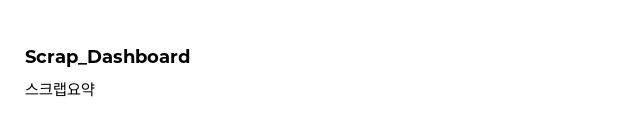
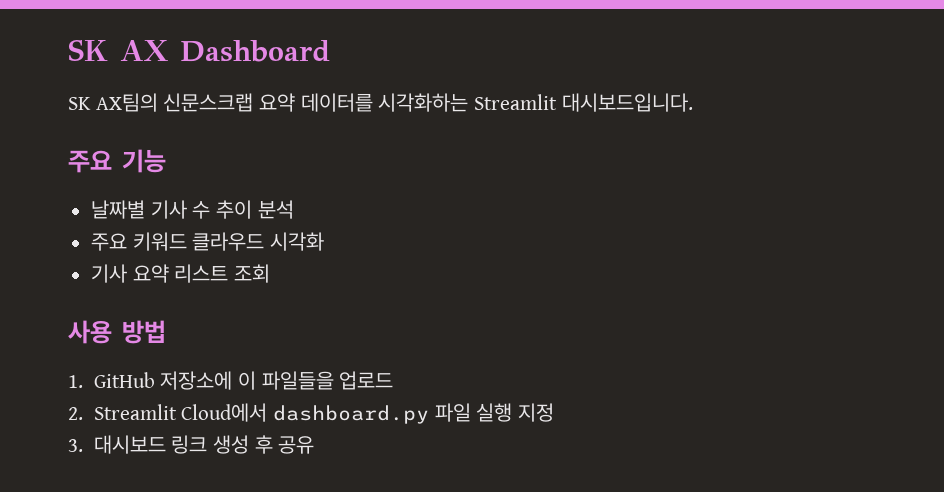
- Scrap_Dashboard
- 스크랩요약
+ SK AX Dashboard
+ SK AX팀의 신문스크랩 요약 데이터를 시각화하는 Streamlit 대시보드입니다.
+ 주요 기능
+ 날짜별 기사 수 추이 분석
+ 주요 키워드 클라우드 시각화
+ 기사 요약 리스트 조회
+ 사용 방법
+ 1. GitHub 저장소에 이 파일들을 업로드
+ 2. Streamlit Cloud에서 dashboard.py 파일 실행 지정
+ 3. 대시보드 링크 생성 후 공유

